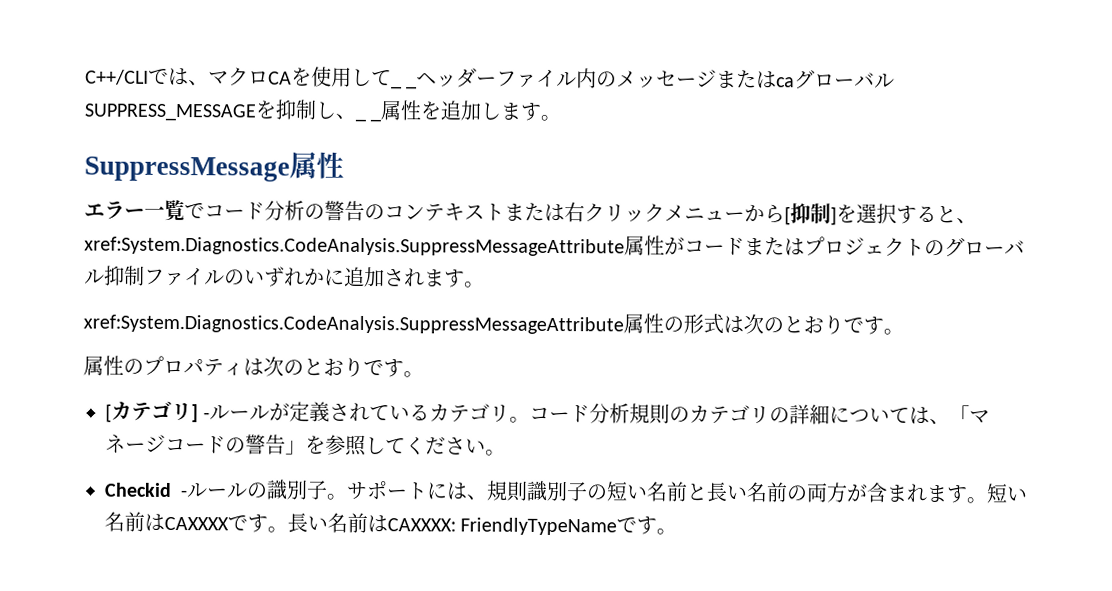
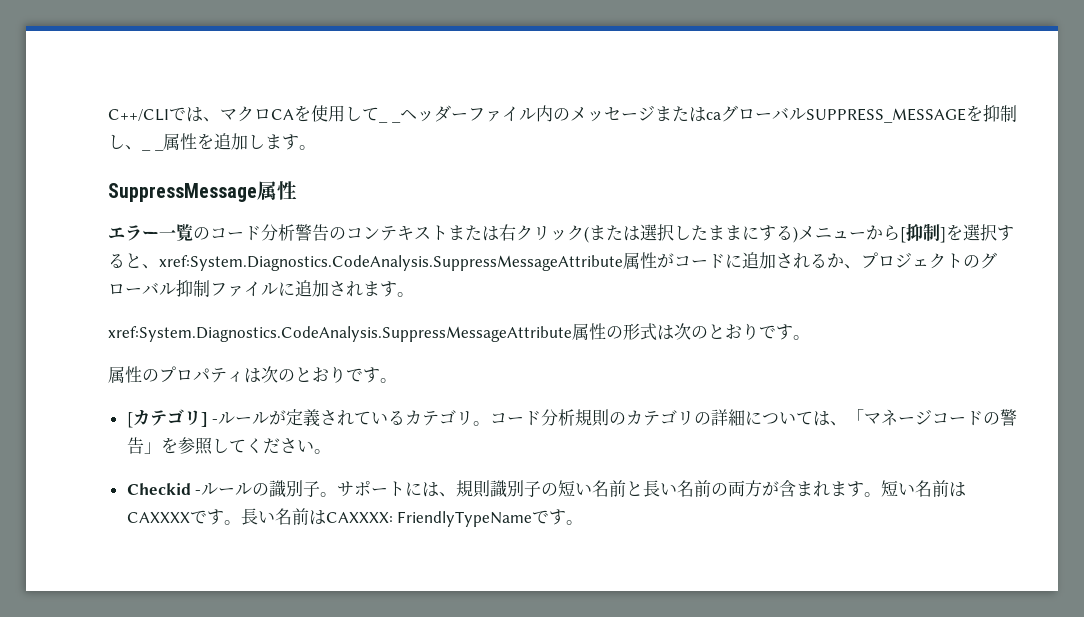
- エラー一覧でコード分析の警告のコンテキストまたは右クリックメニューから[抑制]を選択すると、xref:System.Diagnostics.CodeAnalysis.SuppressMessageAttribute属性がコードまたはプロジェクトのグローバル抑制ファイルのいずれかに追加されます。
+ エラー一覧のコード分析警告のコンテキストまたは右クリック(または選択したままにする)メニューから[抑制]を選択すると、xref:System.Diagnostics.CodeAnalysis.SuppressMessageAttribute属性がコードに追加されるか、プロジェクトのグローバル抑制ファイルに追加されます。

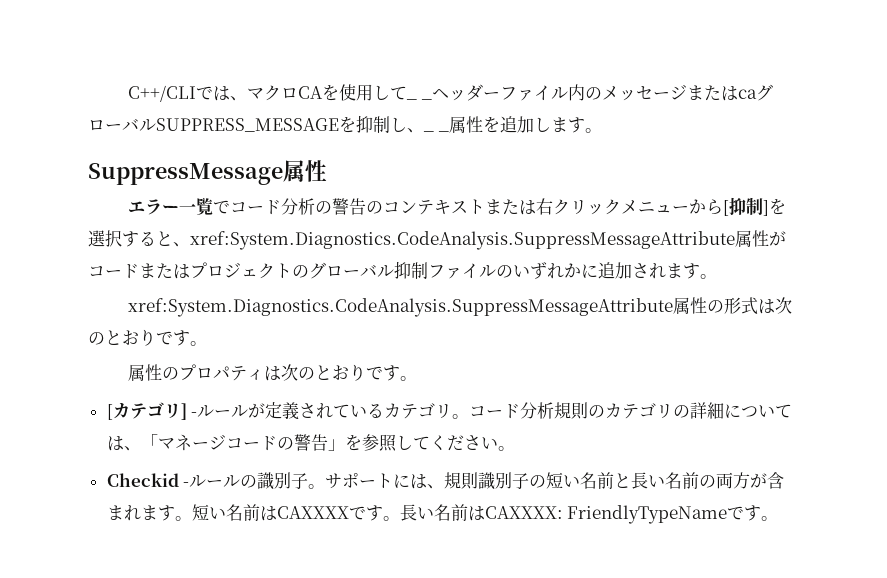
- エラー一覧のコード分析警告のコンテキストまたは右クリック(または選択したままにする)メニューから[抑制]を選択すると、xref:System.Diagnostics.CodeAnalysis.SuppressMessageAttribute属性がコードに追加されるか、プロジェクトのグローバル抑制ファイルに追加されます。
+ エラー一覧でコード分析の警告のコンテキストまたは右クリックメニューから[抑制]を選択すると、xref:System.Diagnostics.CodeAnalysis.SuppressMessageAttribute属性がコードまたはプロジェクトのグローバル抑制ファイルのいずれかに追加されます。

